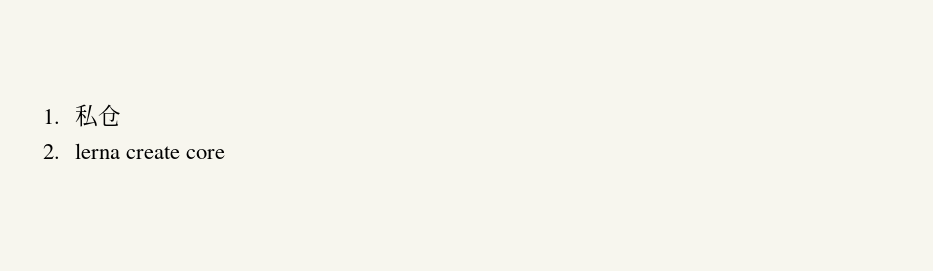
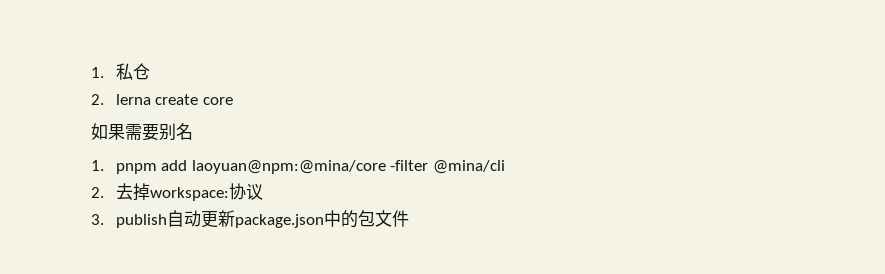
+ 如果需要别名
+ 1. pnpm add laoyuan@npm:@mina/core -filter @mina/cli
+ 2.去掉workspace:协议
+ 3. publish自动更新package.json中的包文件

